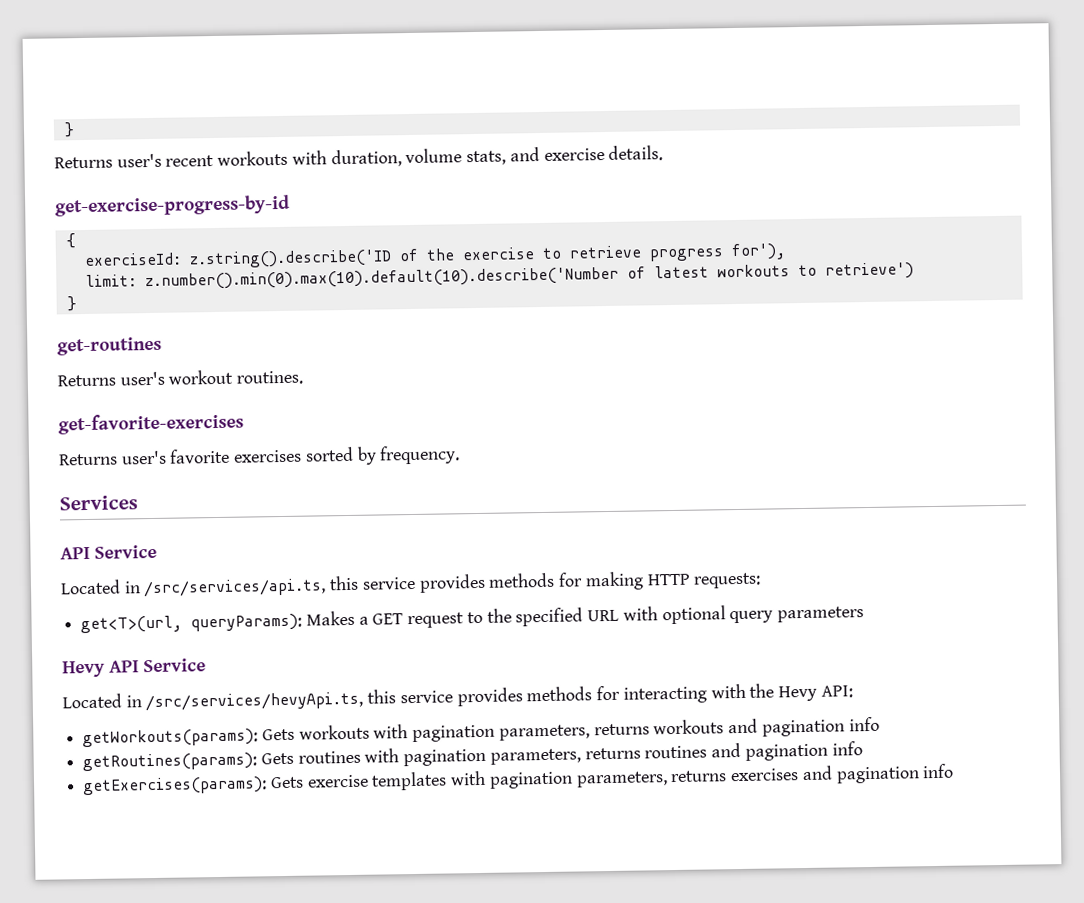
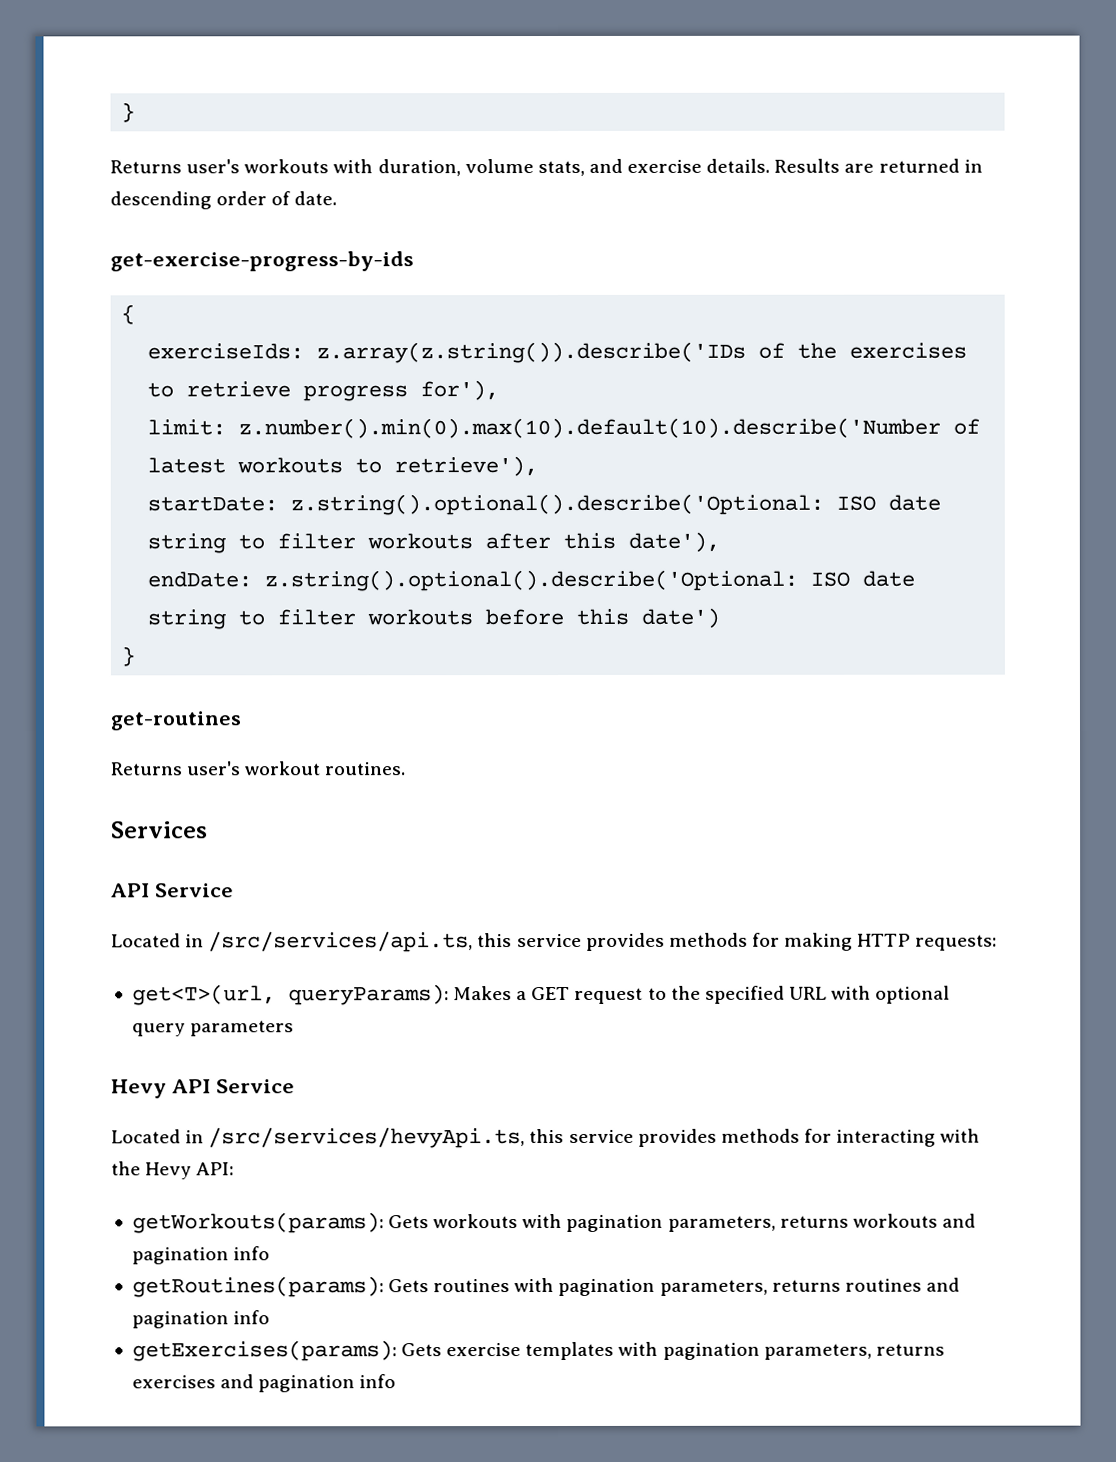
- Returns user's recent workouts with duration, volume stats, and exercise details.
- get-exercise-progress-by-id
+ Returns user's workouts with duration, volume stats, and exercise details. Results are returned in descending order of date.
+ get-exercise-progress-by-ids
- exerciseId: z.string().describe('ID of the exercise to retrieve progress for'),
+ exerciseIds: z.array(z.string()).describe('IDs of the exercises to retrieve progress for'),
- limit: z.number().min(0).max(10).default(10).describe('Number of latest workouts to retrieve')
+ limit: z.number().min(0).max(10).default(10).describe('Number of latest workouts to retrieve'),
+ startDate: z.string().optional().describe('Optional: ISO date string to filter workouts after this date'),
+ endDate: z.string().optional().describe('Optional: ISO date string to filter workouts before this date')
- get-favorite-exercises
- Returns user's favorite exercises sorted by frequency.

